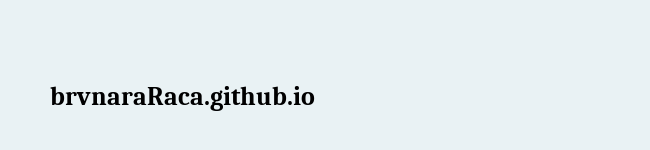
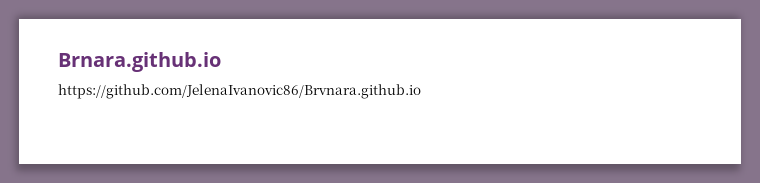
- brvnaraRaca.github.io
+ Brnara.github.io
+ https://github.com/JelenaIvanovic86/Brvnara.github.io

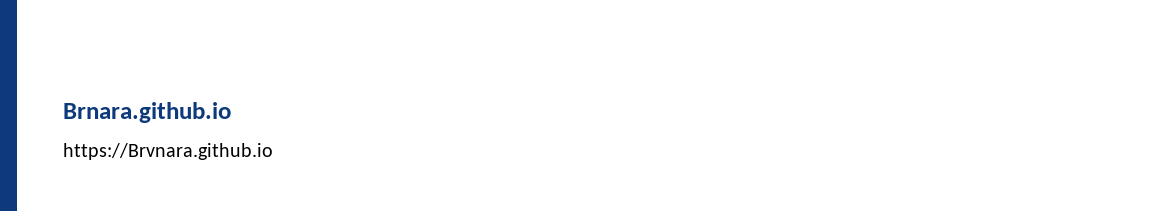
- https://github.com/JelenaIvanovic86/Brvnara.github.io
+ https://Brvnara.github.io

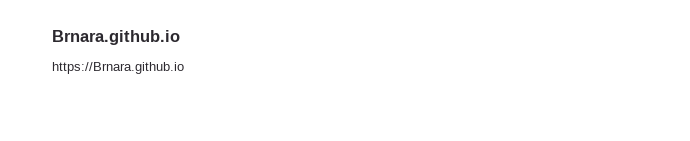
- https://Brvnara.github.io
+ https://Brnara.github.io

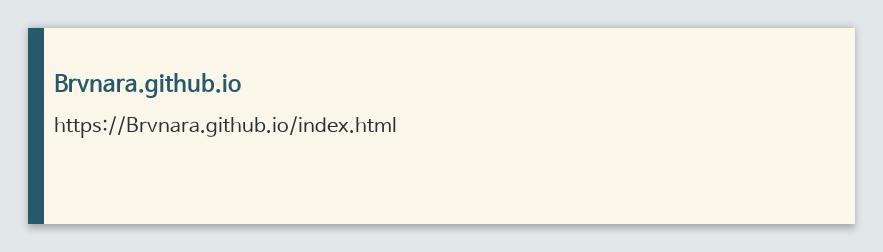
- Brnara.github.io
- https://Brnara.github.io
+ Brvnara.github.io
+ https://Brvnara.github.io/index.html

